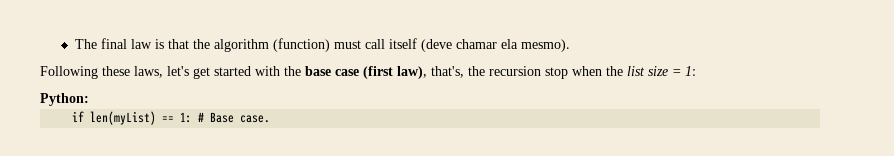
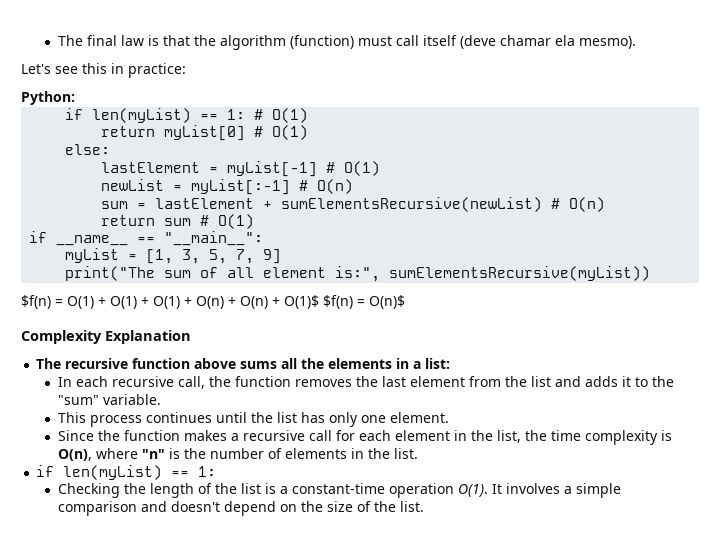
- Following these laws, let's get started with the base case (first law), that's, the recursion stop when the list size = 1:
+ Let's see this in practice:
- if len(myList) == 1: # Base case.
+ if len(myList) == 1: # O(1)
+ return myList[0] # O(1)
+ else:
+ lastElement = myList[-1] # O(1)
+ newList = myList[:-1] # O(n)
+ sum = lastElement + sumElementsRecursive(newList) # O(n)
+ return sum # O(1)
+ if __name__ == "__main__":
+ myList = [1, 3, 5, 7, 9]
+ print("The sum of all element is:", sumElementsRecursive(myList))
+ $f(n) = O(1) + O(1) + O(1) + O(n) + O(n) + O(1)$ $f(n) = O(n)$
+ Complexity Explanation
+ The recursive function above sums all the elements in a list:
+ In each recursive call, the function removes the last element from the list and adds it to the "sum" variable.
+ This process continues until the list has only one element.
+ Since the function makes a recursive call for each element in the list, the time complexity is O(n), where "n" is the number of elements in the list.
+ if len(myList) == 1:
+ Checking the length of the list is a constant-time operation O(1). It involves a simple comparison and doesn't depend on the size of the list.

